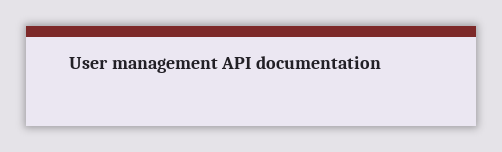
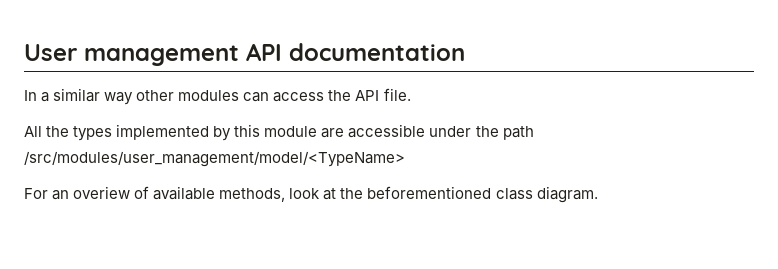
+ In a similar way other modules can access the API file.
+ All the types implemented by this module are accessible under the path /src/modules/user_management/model/<TypeName>
+ For an overiew of available methods, look at the beforementioned class diagram.

